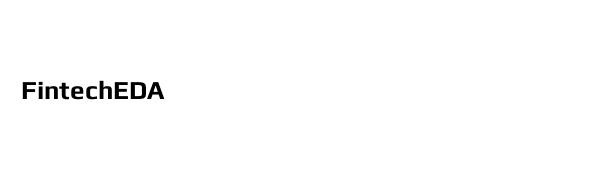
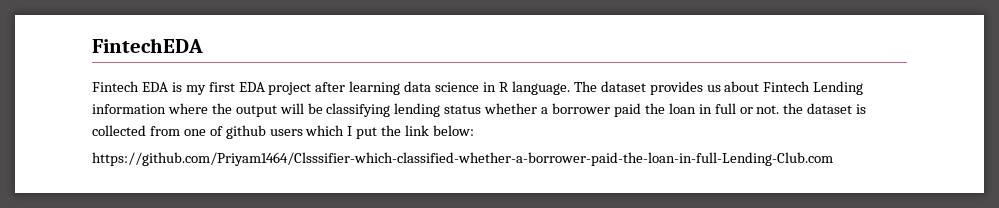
+ Fintech EDA is my first EDA project after learning data science in R language. The dataset provides us about Fintech Lending information where the output will be classifying lending status whether a borrower paid the loan in full or not. the dataset is collected from one of github users which I put the link below:
+ https://github.com/Priyam1464/Clsssifier-which-classified-whether-a-borrower-paid-the-loan-in-full-Lending-Club.com

